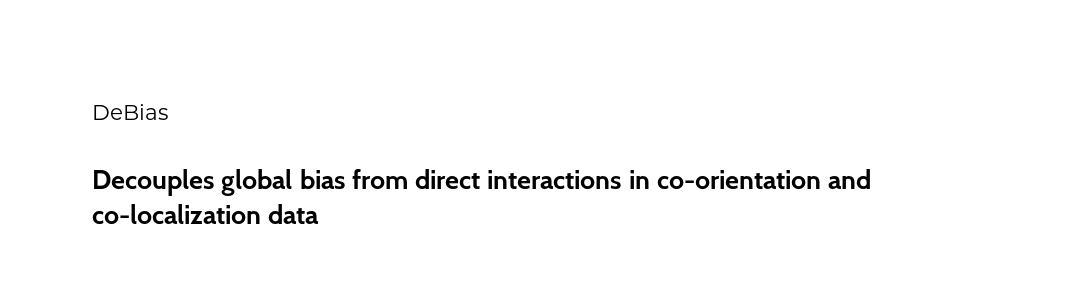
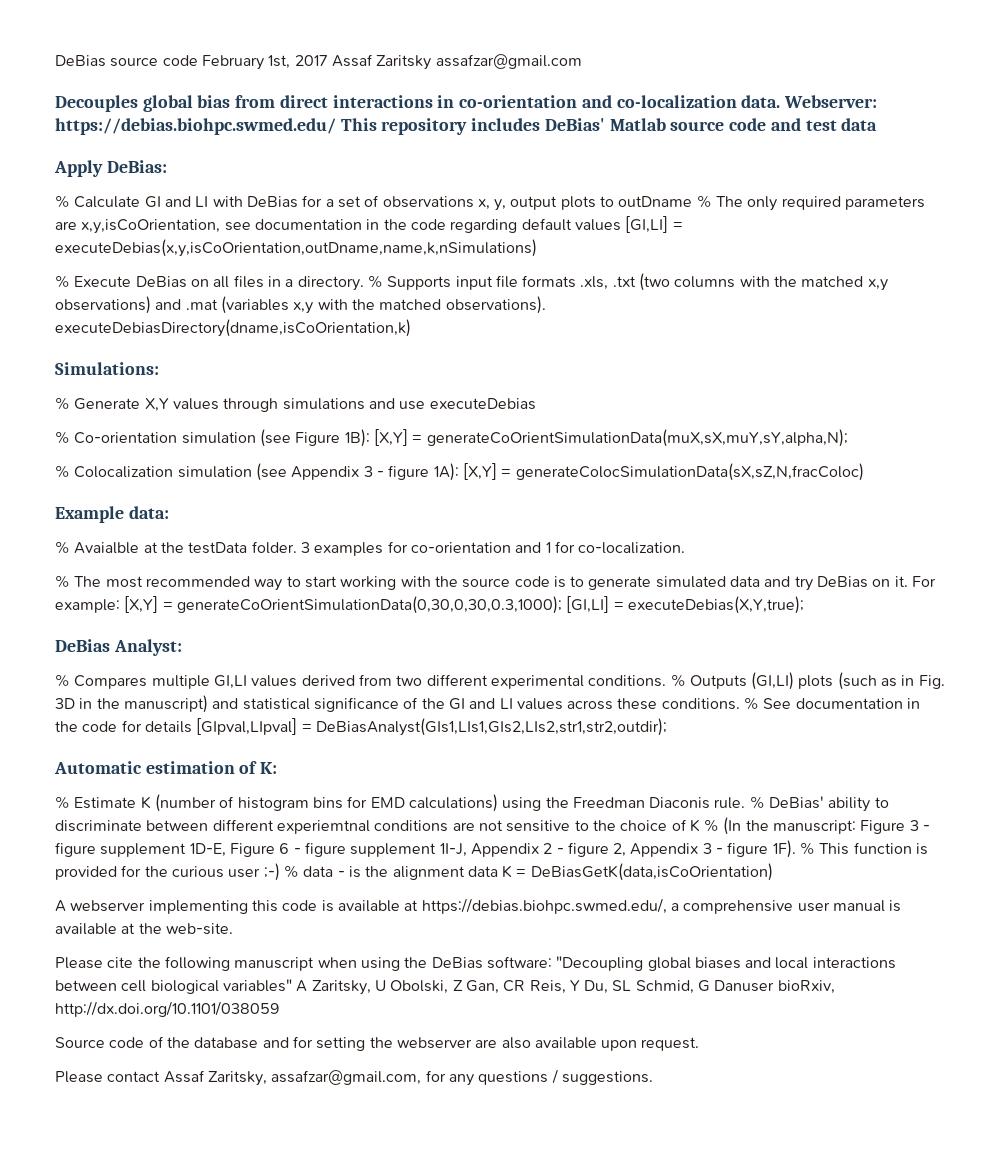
- DeBias
+ DeBias source code February 1st, 2017 Assaf Zaritsky assafzar@gmail.com
- Decouples global bias from direct interactions in co-orientation and co-localization data
+ Decouples global bias from direct interactions in co-orientation and co-localization data. Webserver: https://debias.biohpc.swmed.edu/ This repository includes DeBias' Matlab source code and test data
+ Apply DeBias:
+ % Calculate GI and LI with DeBias for a set of observations x, y, output plots to outDname % The only required parameters are x,y,isCoOrientation, see documentation in the code regarding default values [GI,LI] = executeDebias(x,y,isCoOrientation,outDname,name,k,nSimulations)
+ % Execute DeBias on all files in a directory. % Supports input file formats .xls, .txt (two columns with the matched x,y observations) and .mat (variables x,y with the matched observations).
+ executeDebiasDirectory(dname,isCoOrientation,k)
+ Simulations:
+ % Generate X,Y values through simulations and use executeDebias
+ % Co-orientation simulation (see Figure 1B): [X,Y] = generateCoOrientSimulationData(muX,sX,muY,sY,alpha,N);
+ % Colocalization simulation (see Appendix 3 - figure 1A): [X,Y] = generateColocSimulationData(sX,sZ,N,fracColoc)
+ Example data:
+ % Avaialble at the testData folder. 3 examples for co-orientation and 1 for co-localization.
+ % The most recommended way to start working with the source code is to generate simulated data and try DeBias on it. For example: [X,Y] = generateCoOrientSimulationData(0,30,0,30,0.3,1000); [GI,LI] = executeDebias(X,Y,true);
+ DeBias Analyst:
+ % Compares multiple GI,LI values derived from two different experimental conditions. % Outputs (GI,LI) plots (such as in Fig. 3D in the manuscript) and statistical significance of the GI and LI values across these conditions. % See documentation in the code for details [GIpval,LIpval] = DeBiasAnalyst(GIs1,LIs1,GIs2,LIs2,str1,str2,outdir);
+ Automatic estimation of K:
+ % Estimate K (number of histogram bins for EMD calculations) using the Freedman Diaconis rule. % DeBias' ability to discriminate between different experiemtnal conditions are not sensitive to the choice of K % (In the manuscript: Figure 3 - figure supplement 1D-E, Figure 6 - figure supplement 1I-J, Appendix 2 - figure 2, Appendix 3 - figure 1F). % This function is provided for the curious user ;-) % data - is the alignment data K = DeBiasGetK(data,isCoOrientation)
+ A webserver implementing this code is available at https://debias.biohpc.swmed.edu/, a comprehensive user manual is available at the web-site.
+ Please cite the following manuscript when using the DeBias software: "Decoupling global biases and local interactions between cell biological variables" A Zaritsky, U Obolski, Z Gan, CR Reis, Y Du, SL Schmid, G Danuser bioRxiv, http://dx.doi.org/10.1101/038059
+ Source code of the database and for setting the webserver are also available upon request.
+ Please contact Assaf Zaritsky, assafzar@gmail.com, for any questions / suggestions.

